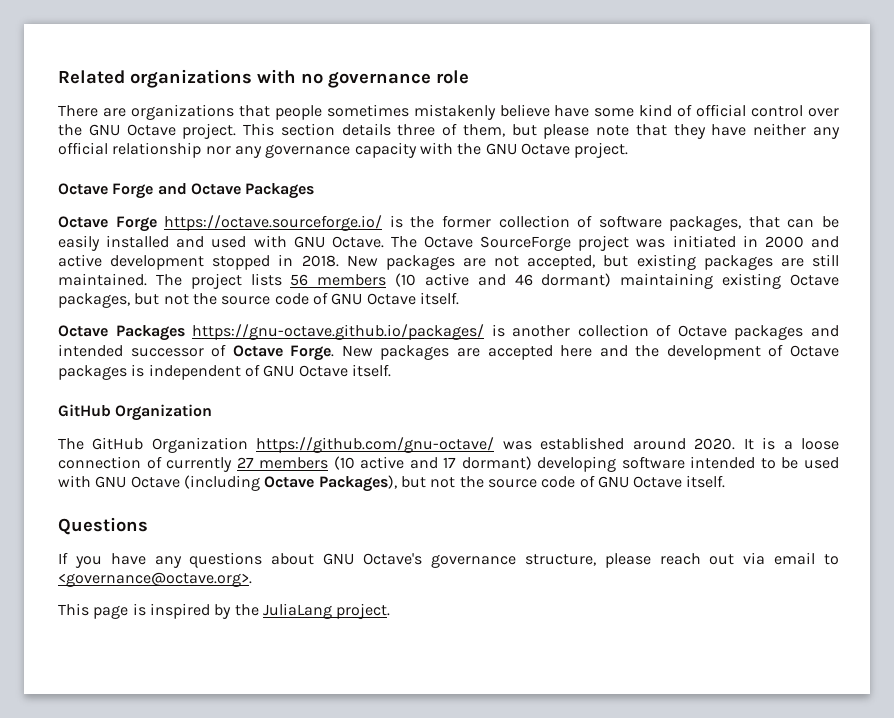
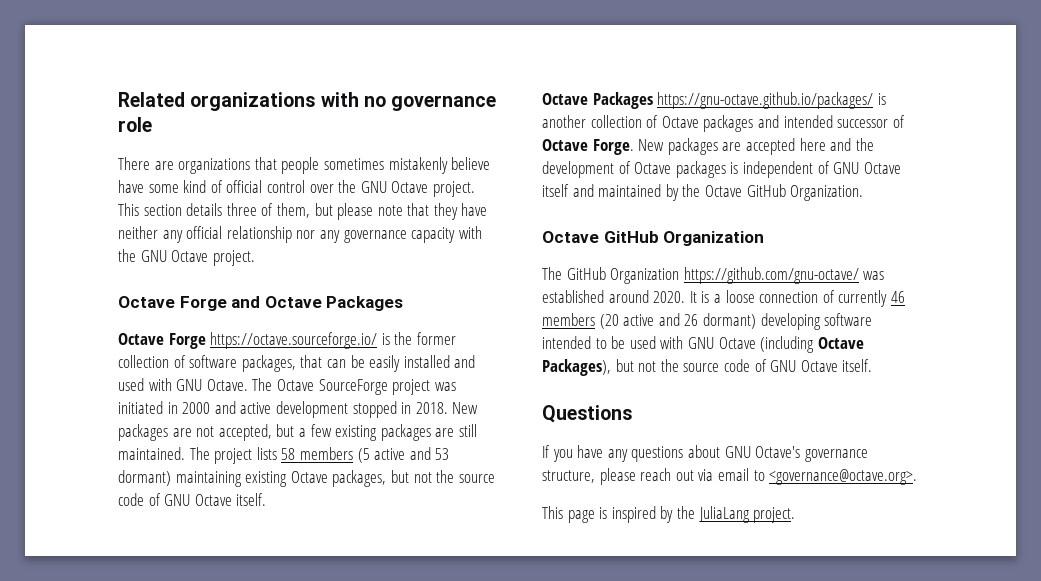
- New packages are not accepted, but existing packages are still maintained.
+ New packages are not accepted, but a few existing packages are still maintained.
- The project lists 56 members (10 active and 46 dormant) maintaining existing Octave packages, but not the source code of GNU Octave itself.
+ The project lists 58 members (5 active and 53 dormant) maintaining existing Octave packages, but not the source code of GNU Octave itself.
- New packages are accepted here and the development of Octave packages is independent of GNU Octave itself.
- GitHub Organization
+ New packages are accepted here and the development of Octave packages is independent of GNU Octave itself and maintained by the Octave GitHub Organization.
+ Octave GitHub Organization
- It is a loose connection of currently 27 members (10 active and 17 dormant) developing software intended to be used with GNU Octave (including Octave Packages), but not the source code of GNU Octave itself.
+ It is a loose connection of currently 46 members (20 active and 26 dormant) developing software intended to be used with GNU Octave (including Octave Packages), but not the source code of GNU Octave itself.

